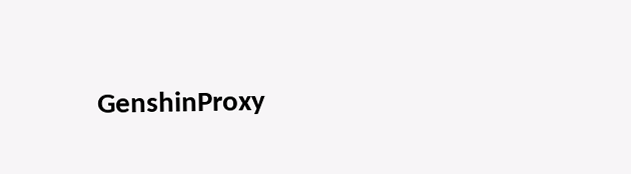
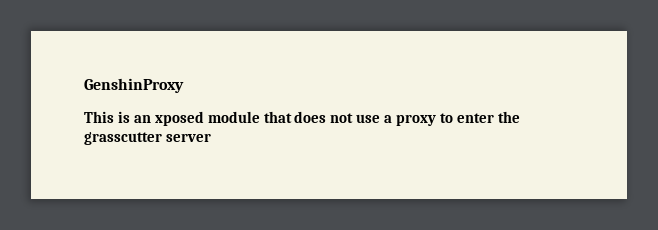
+ This is an xposed module that does not use a proxy to enter the grasscutter server

